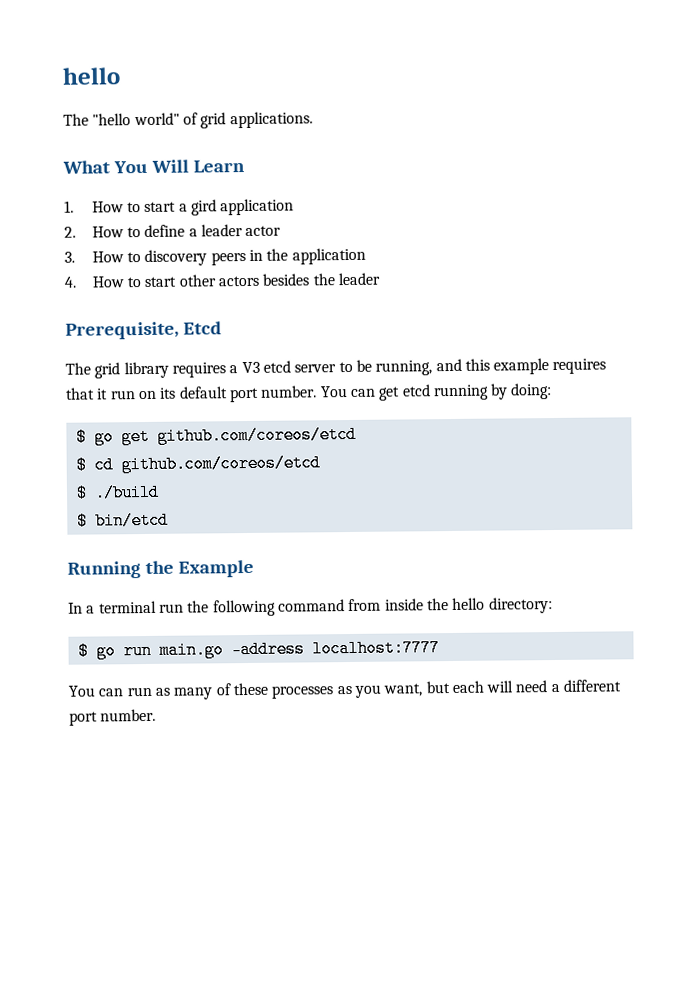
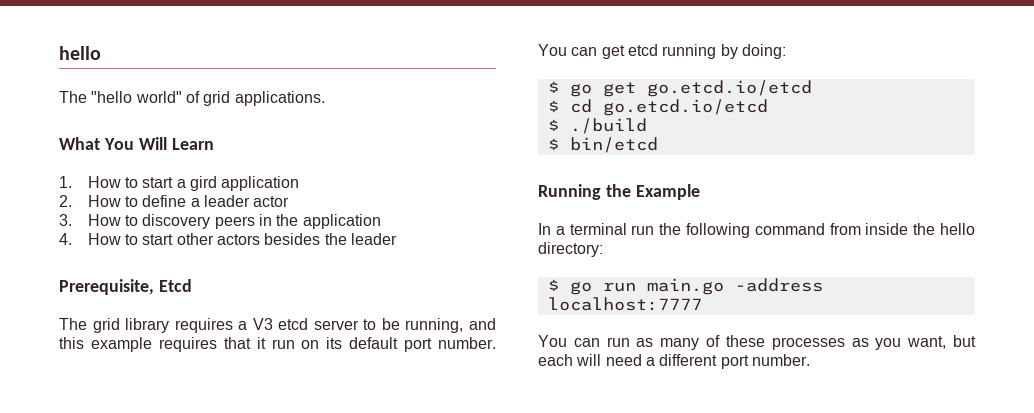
- $ go get github.com/coreos/etcd
+ $ go get go.etcd.io/etcd
- $ cd github.com/coreos/etcd
+ $ cd go.etcd.io/etcd

